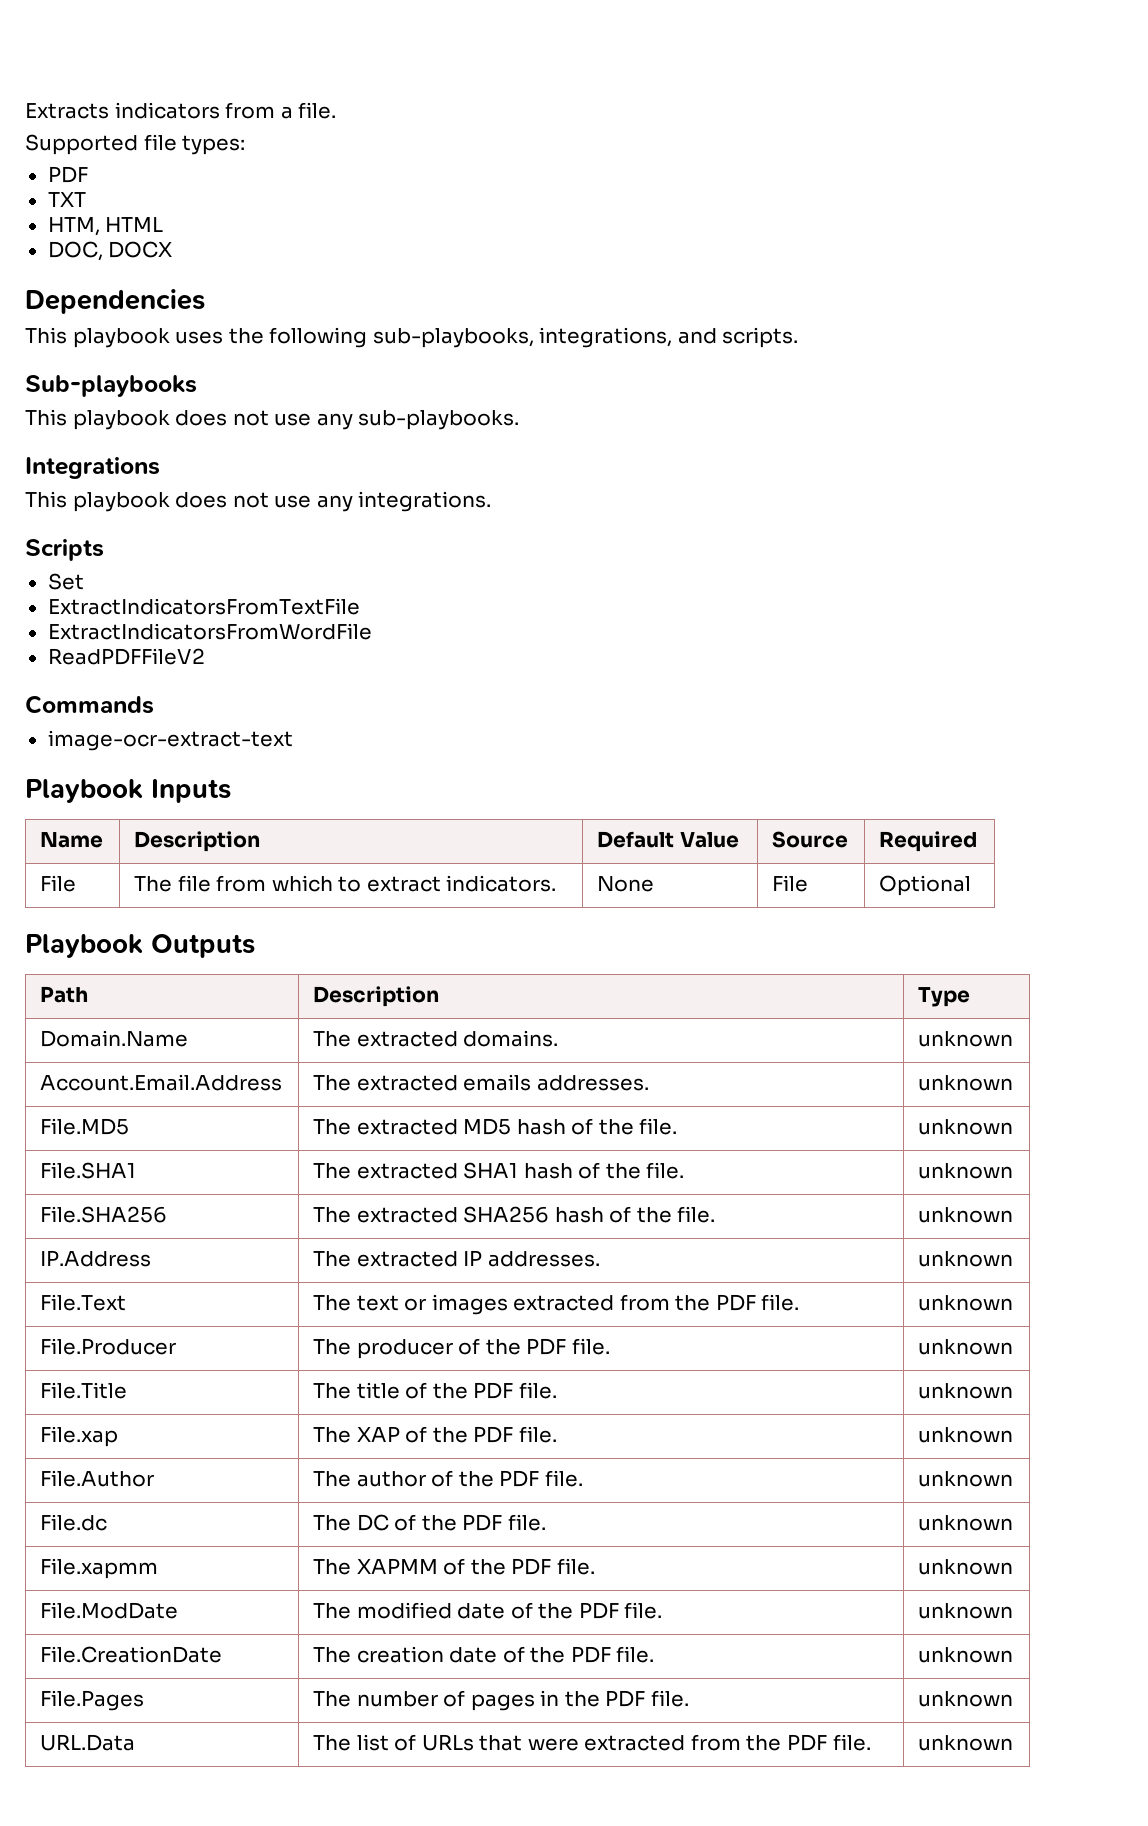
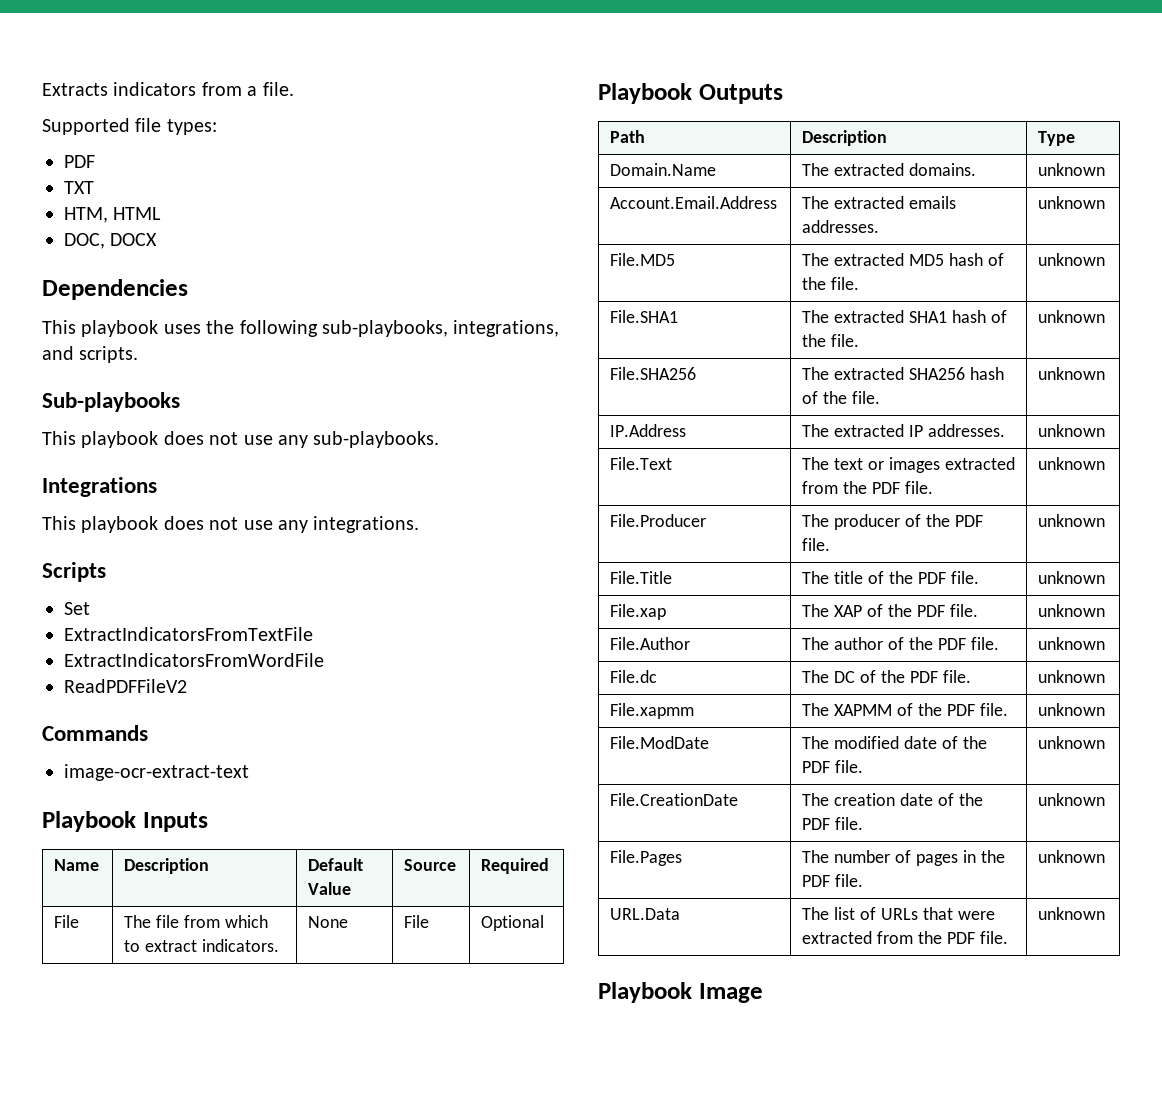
+ Playbook Image

